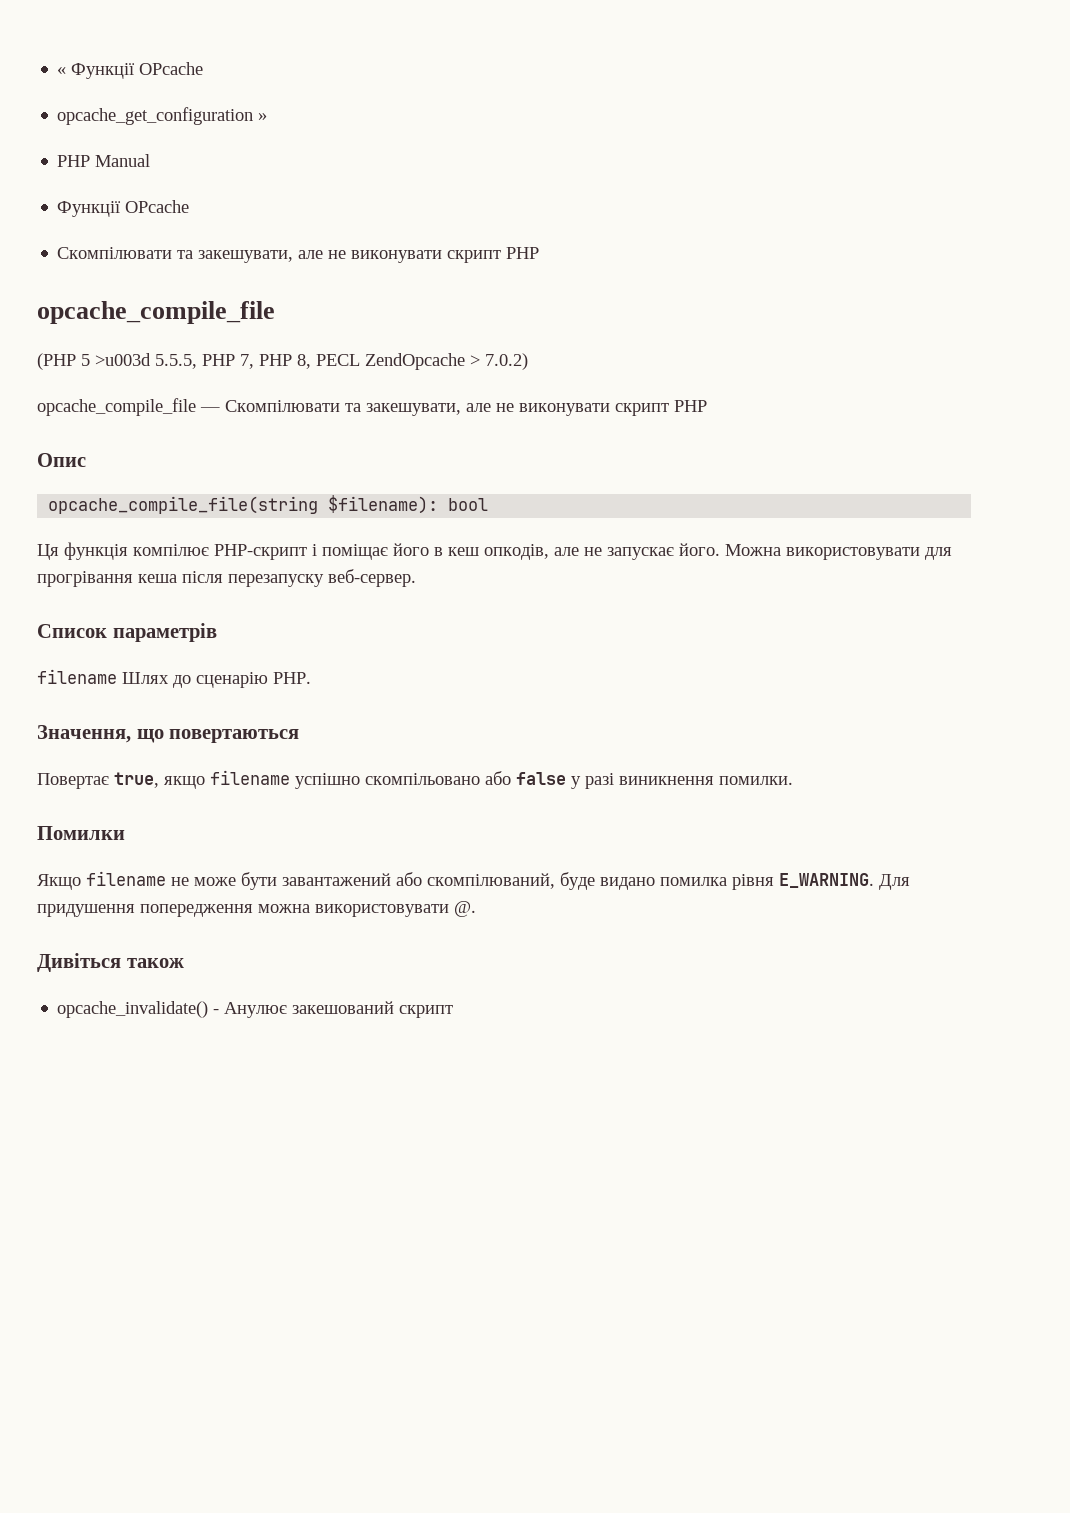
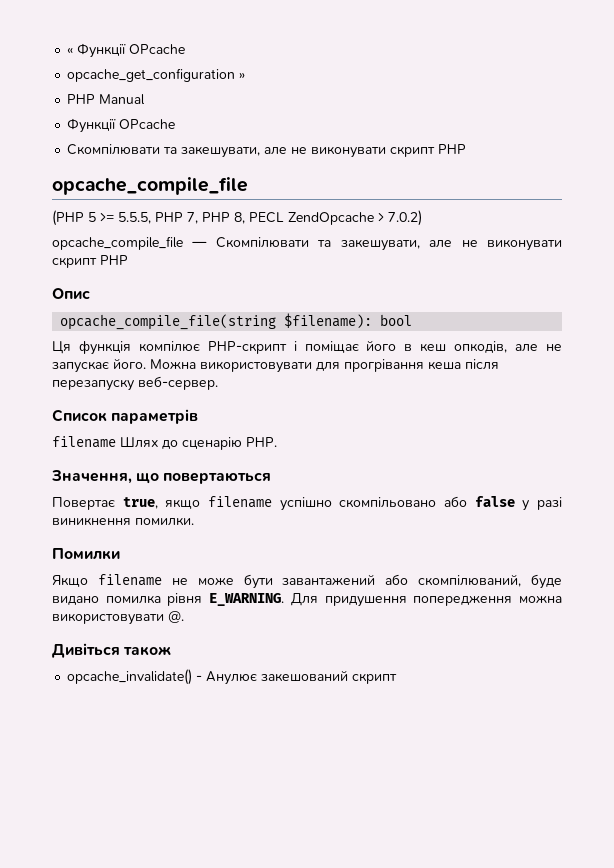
- (PHP 5 >u003d 5.5.5, PHP 7, PHP 8, PECL ZendOpcache > 7.0.2)
+ (PHP 5 >= 5.5.5, PHP 7, PHP 8, PECL ZendOpcache > 7.0.2)

